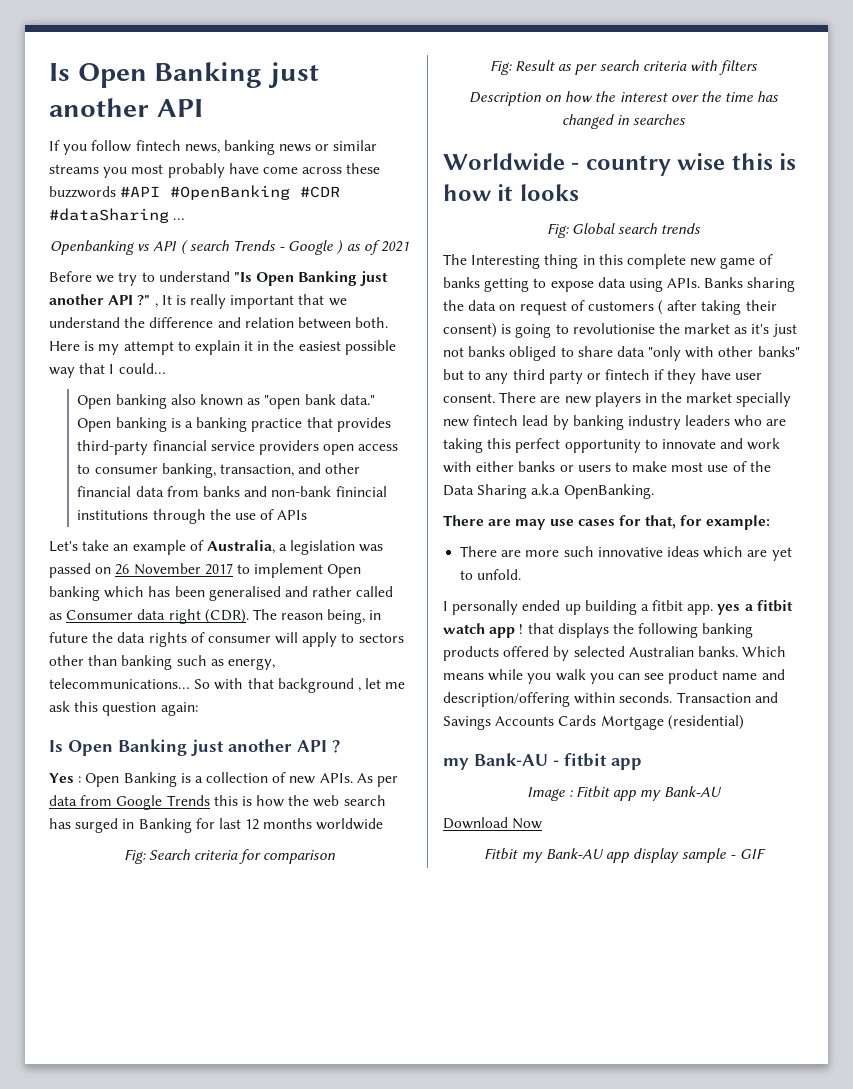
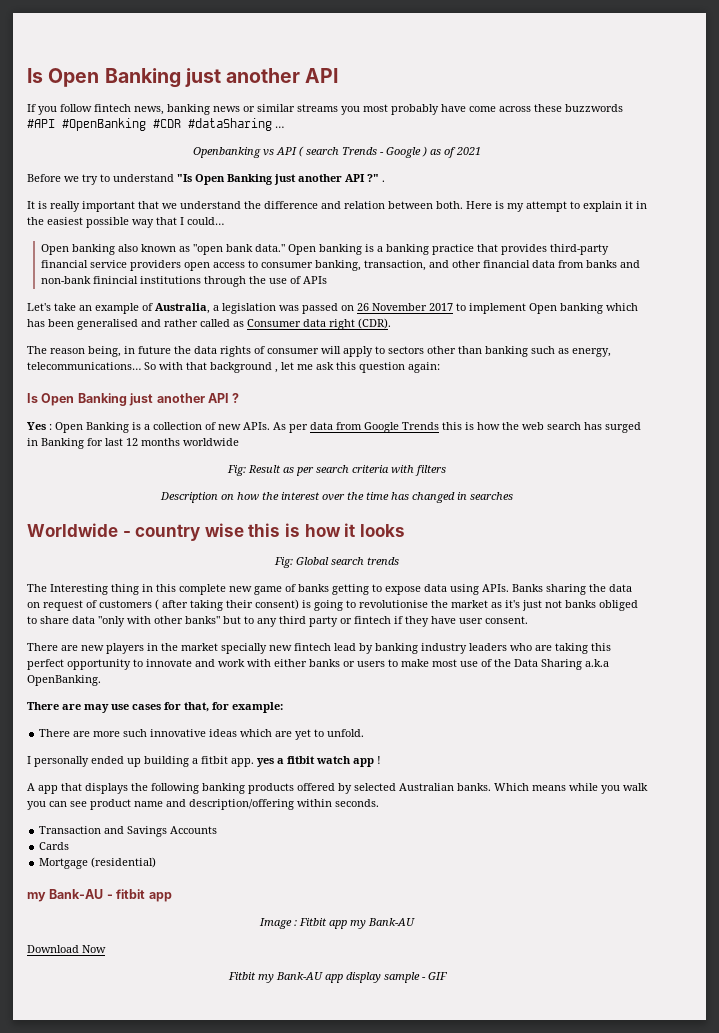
- Before we try to understand "Is Open Banking just another API ?" , It is really important that we understand the difference and relation between both.
+ Before we try to understand "Is Open Banking just another API ?" .
+ It is really important that we understand the difference and relation between both.
- Let's take an example of Australia, a legislation was passed on 26 November 2017 to implement Open banking which has been generalised and rather called as Consumer data right (CDR). The reason being, in future the data rights of consumer will apply to sectors other than banking such as energy, telecommunications…
+ Let's take an example of Australia, a legislation was passed on 26 November 2017 to implement Open banking which has been generalised and rather called as Consumer data right (CDR).
+ The reason being, in future the data rights of consumer will apply to sectors other than banking such as energy, telecommunications…
- Fig: Search criteria for comparison
- Banks sharing the data on request of customers ( after taking their consent) is going to revolutionise the market as it's just not banks obliged to share data "only with other banks" but to any third party or fintech if they have user consent. There are new players in the market specially new fintech lead by banking industry leaders who are taking this perfect opportunity to innovate and work with either banks or users to make most use of the Data Sharing a.k.a OpenBanking.
+ Banks sharing the data on request of customers ( after taking their consent) is going to revolutionise the market as it's just not banks obliged to share data "only with other banks" but to any third party or fintech if they have user consent.
+ There are new players in the market specially new fintech lead by banking industry leaders who are taking this perfect opportunity to innovate and work with either banks or users to make most use of the Data Sharing a.k.a OpenBanking.
- I personally ended up building a fitbit app. yes a fitbit watch app ! that displays the following banking products offered by selected Australian banks.
+ I personally ended up building a fitbit app. yes a fitbit watch app !
+ A app that displays the following banking products offered by selected Australian banks.
- Which means while you walk you can see product name and description/offering within seconds. Transaction and Savings Accounts Cards Mortgage (residential)
+ Which means while you walk you can see product name and description/offering within seconds.
+ Transaction and Savings Accounts
+ Cards
+ Mortgage (residential)

